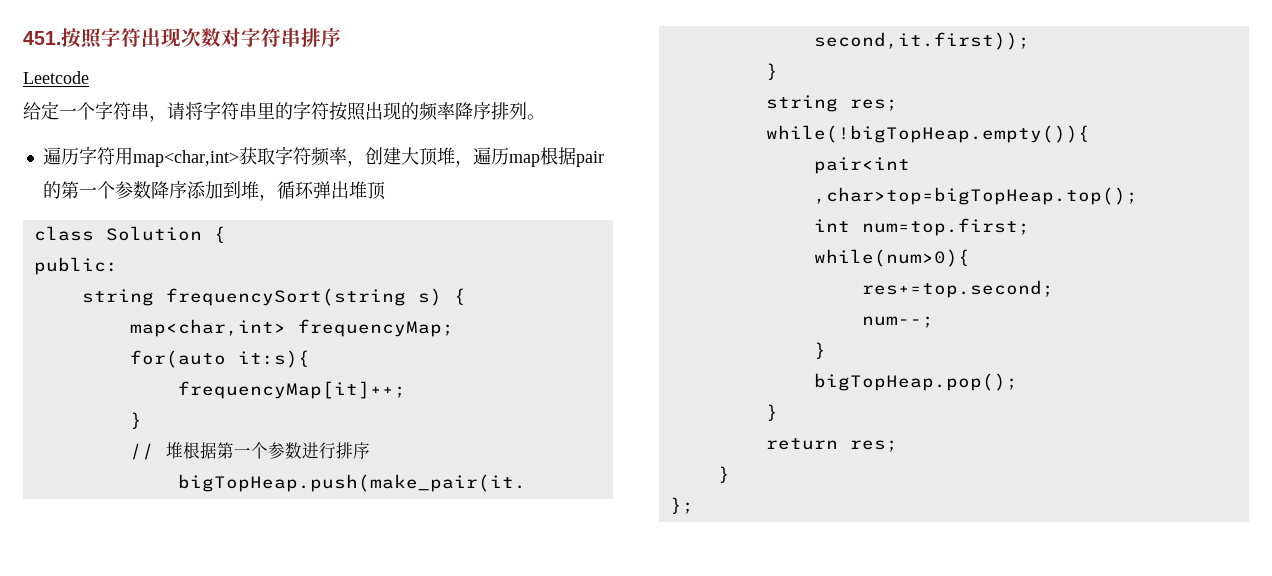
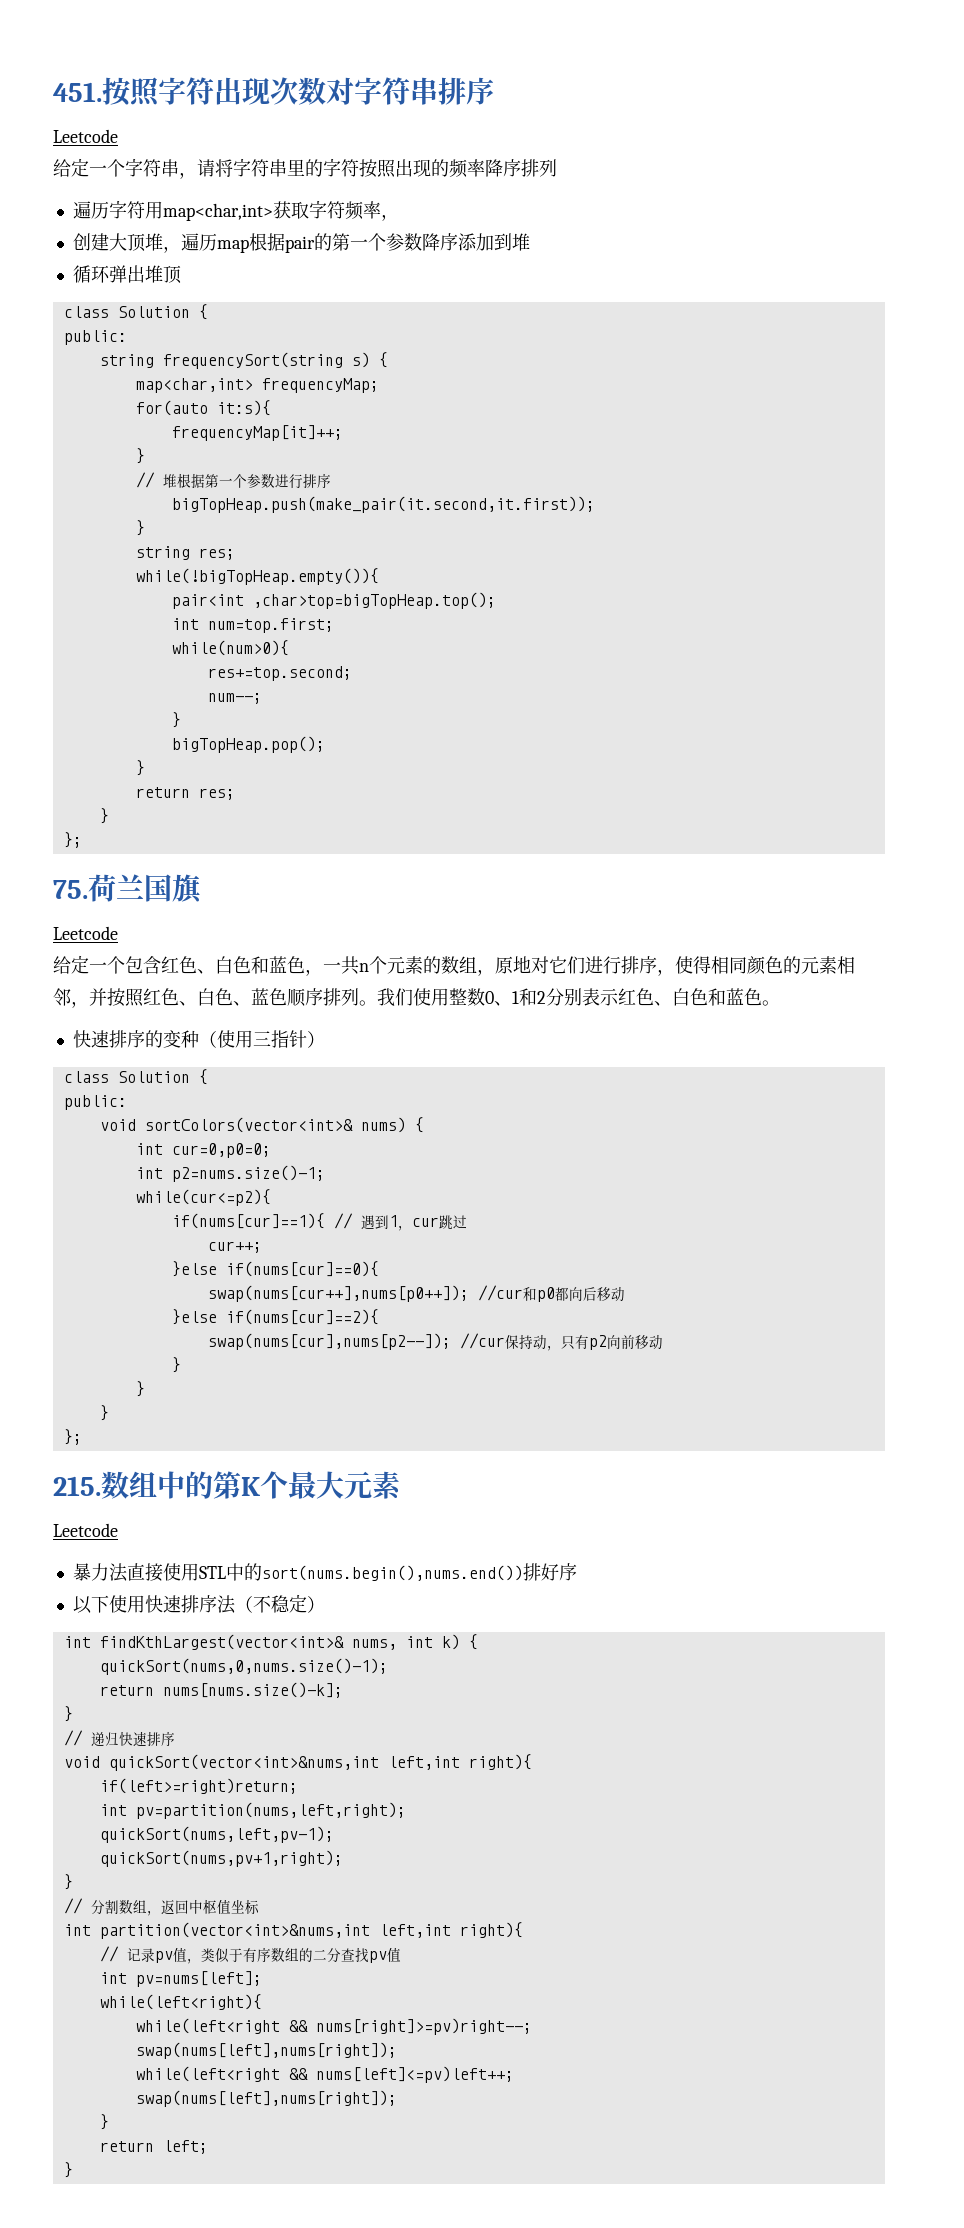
- 给定一个字符串，请将字符串里的字符按照出现的频率降序排列。
+ 给定一个字符串，请将字符串里的字符按照出现的频率降序排列
- 遍历字符用map<char,int>获取字符频率，创建大顶堆，遍历map根据pair的第一个参数降序添加到堆，循环弹出堆顶
+ 遍历字符用map<char,int>获取字符频率，
+ 创建大顶堆，遍历map根据pair的第一个参数降序添加到堆
+ 循环弹出堆顶
+ 75.荷兰国旗
+ Leetcode
+ 给定一个包含红色、白色和蓝色，一共n个元素的数组，原地对它们进行排序，使得相同颜色的元素相邻，并按照红色、白色、蓝色顺序排列。我们使用整数0、1和2分别表示红色、白色和蓝色。
+ 快速排序的变种（使用三指针）
+ class Solution {
+ public:
+ void sortColors(vector<int>& nums) {
+ int cur=0,p0=0;
+ int p2=nums.size()-1;
+ while(cur<=p2){
+ if(nums[cur]==1){ // 遇到1，cur跳过
+ cur++;
+ }else if(nums[cur]==0){
+ swap(nums[cur++],nums[p0++]); //cur和p0都向后移动
+ }else if(nums[cur]==2){
+ swap(nums[cur],nums[p2--]); //cur保持动，只有p2向前移动
+ }
+ }
+ }
+ };
+ 215.数组中的第K个最大元素
+ Leetcode
+ 暴力法直接使用STL中的sort(nums.begin(),nums.end())排好序
+ 以下使用快速排序法（不稳定）
+ int findKthLargest(vector<int>& nums, int k) {
+ quickSort(nums,0,nums.size()-1);
+ return nums[nums.size()-k];
+ }
+ // 递归快速排序
+ void quickSort(vector<int>&nums,int left,int right){
+ if(left>=right)return;
+ int pv=partition(nums,left,right);
+ quickSort(nums,left,pv-1);
+ quickSort(nums,pv+1,right);
+ }
+ // 分割数组，返回中枢值坐标
+ int partition(vector<int>&nums,int left,int right){
+ // 记录pv值，类似于有序数组的二分查找pv值
+ int pv=nums[left];
+ while(left<right){
+ while(left<right && nums[right]>=pv)right--;
+ swap(nums[left],nums[right]);
+ while(left<right && nums[left]<=pv)left++;
+ swap(nums[left],nums[right]);
+ }
+ return left;
+ }

